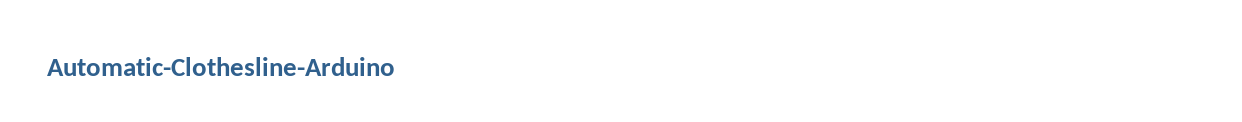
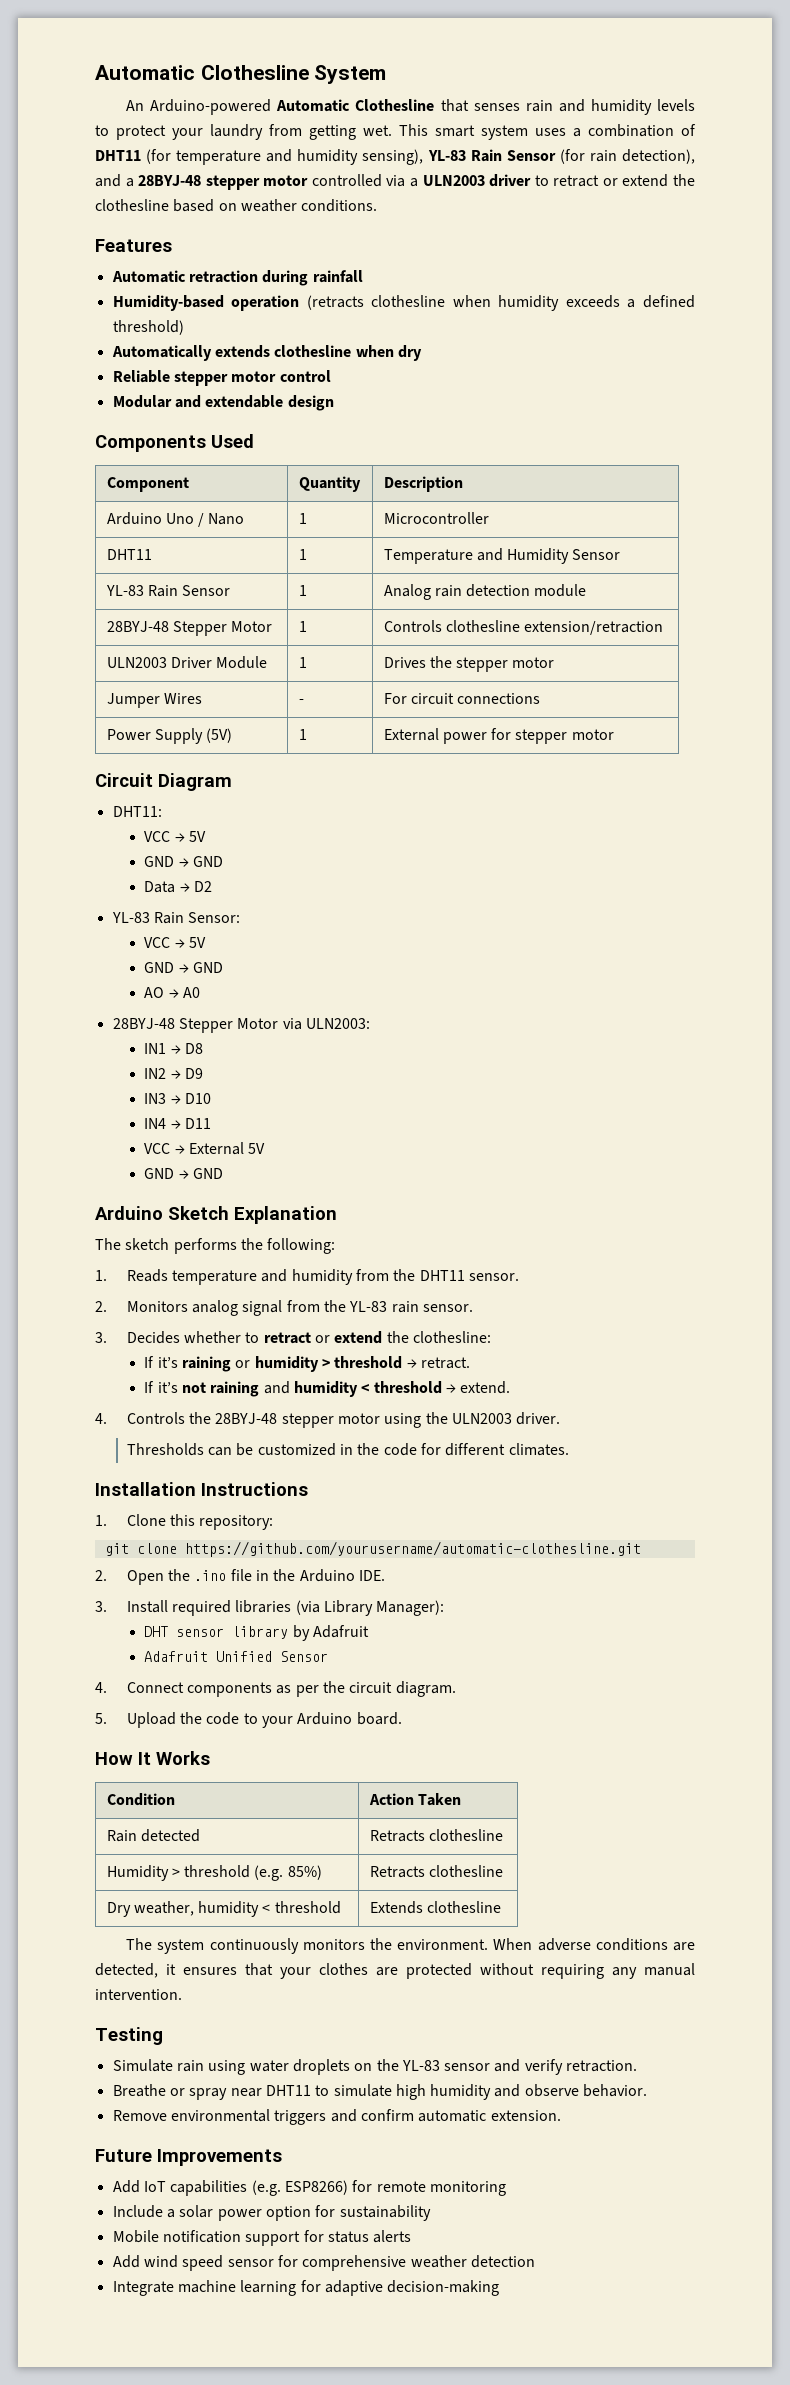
- Automatic-Clothesline-Arduino
+ Automatic Clothesline System
+ An Arduino-powered Automatic Clothesline that senses rain and humidity levels to protect your laundry from getting wet. This smart system uses a combination of DHT11 (for temperature and humidity sensing), YL-83 Rain Sensor (for rain detection), and a 28BYJ-48 stepper motor controlled via a ULN2003 driver to retract or extend the clothesline based on weather conditions.
+ Features
+ Automatic retraction during rainfall
+ Humidity-based operation (retracts clothesline when humidity exceeds a defined threshold)
+ Automatically extends clothesline when dry
+ Reliable stepper motor control
+ Modular and extendable design
+ Components Used
+ Component | Quantity | Description
+ Arduino Uno / Nano | 1 | Microcontroller
+ DHT11 | 1 | Temperature and Humidity Sensor
+ YL-83 Rain Sensor | 1 | Analog rain detection module
+ 28BYJ-48 Stepper Motor | 1 | Controls clothesline extension/retraction
+ ULN2003 Driver Module | 1 | Drives the stepper motor
+ Jumper Wires | - | For circuit connections
+ Power Supply (5V) | 1 | External power for stepper motor
+ Circuit Diagram
+ DHT11:
+ VCC → 5V
+ GND → GND
+ Data → D2
+ YL-83 Rain Sensor:
+ VCC → 5V
+ GND → GND
+ AO → A0
+ 28BYJ-48 Stepper Motor via ULN2003:
+ IN1 → D8
+ IN2 → D9
+ IN3 → D10
+ IN4 → D11
+ VCC → External 5V
+ GND → GND
+ Arduino Sketch Explanation
+ The sketch performs the following:
+ 1. Reads temperature and humidity from the DHT11 sensor.
+ 2. Monitors analog signal from the YL-83 rain sensor.
+ 3. Decides whether to retract or extend the clothesline:
+ If it’s raining or humidity > threshold → retract.
+ If it’s not raining and humidity < threshold → extend.
+ 4. Controls the 28BYJ-48 stepper motor using the ULN2003 driver.
+ Thresholds can be customized in the code for different climates.
+ Installation Instructions
+ 1. Clone this repository:
+ git clone https://github.com/yourusername/automatic-clothesline.git
+ 2. Open the .ino file in the Arduino IDE.
+ 3. Install required libraries (via Library Manager):
+ DHT sensor library by Adafruit
+ Adafruit Unified Sensor
+ 4. Connect components as per the circuit diagram.
+ 5. Upload the code to your Arduino board.
+ How It Works
+ Condition | Action Taken
+ Rain detected | Retracts clothesline
+ Humidity > threshold (e.g. 85%) | Retracts clothesline
+ Dry weather, humidity < threshold | Extends clothesline
+ The system continuously monitors the environment. When adverse conditions are detected, it ensures that your clothes are protected without requiring any manual intervention.
+ Testing
+ Simulate rain using water droplets on the YL-83 sensor and verify retraction.
+ Breathe or spray near DHT11 to simulate high humidity and observe behavior.
+ Remove environmental triggers and confirm automatic extension.
+ Future Improvements
+ Add IoT capabilities (e.g. ESP8266) for remote monitoring
+ Include a solar power option for sustainability
+ Mobile notification support for status alerts
+ Add wind speed sensor for comprehensive weather detection
+ Integrate machine learning for adaptive decision-making

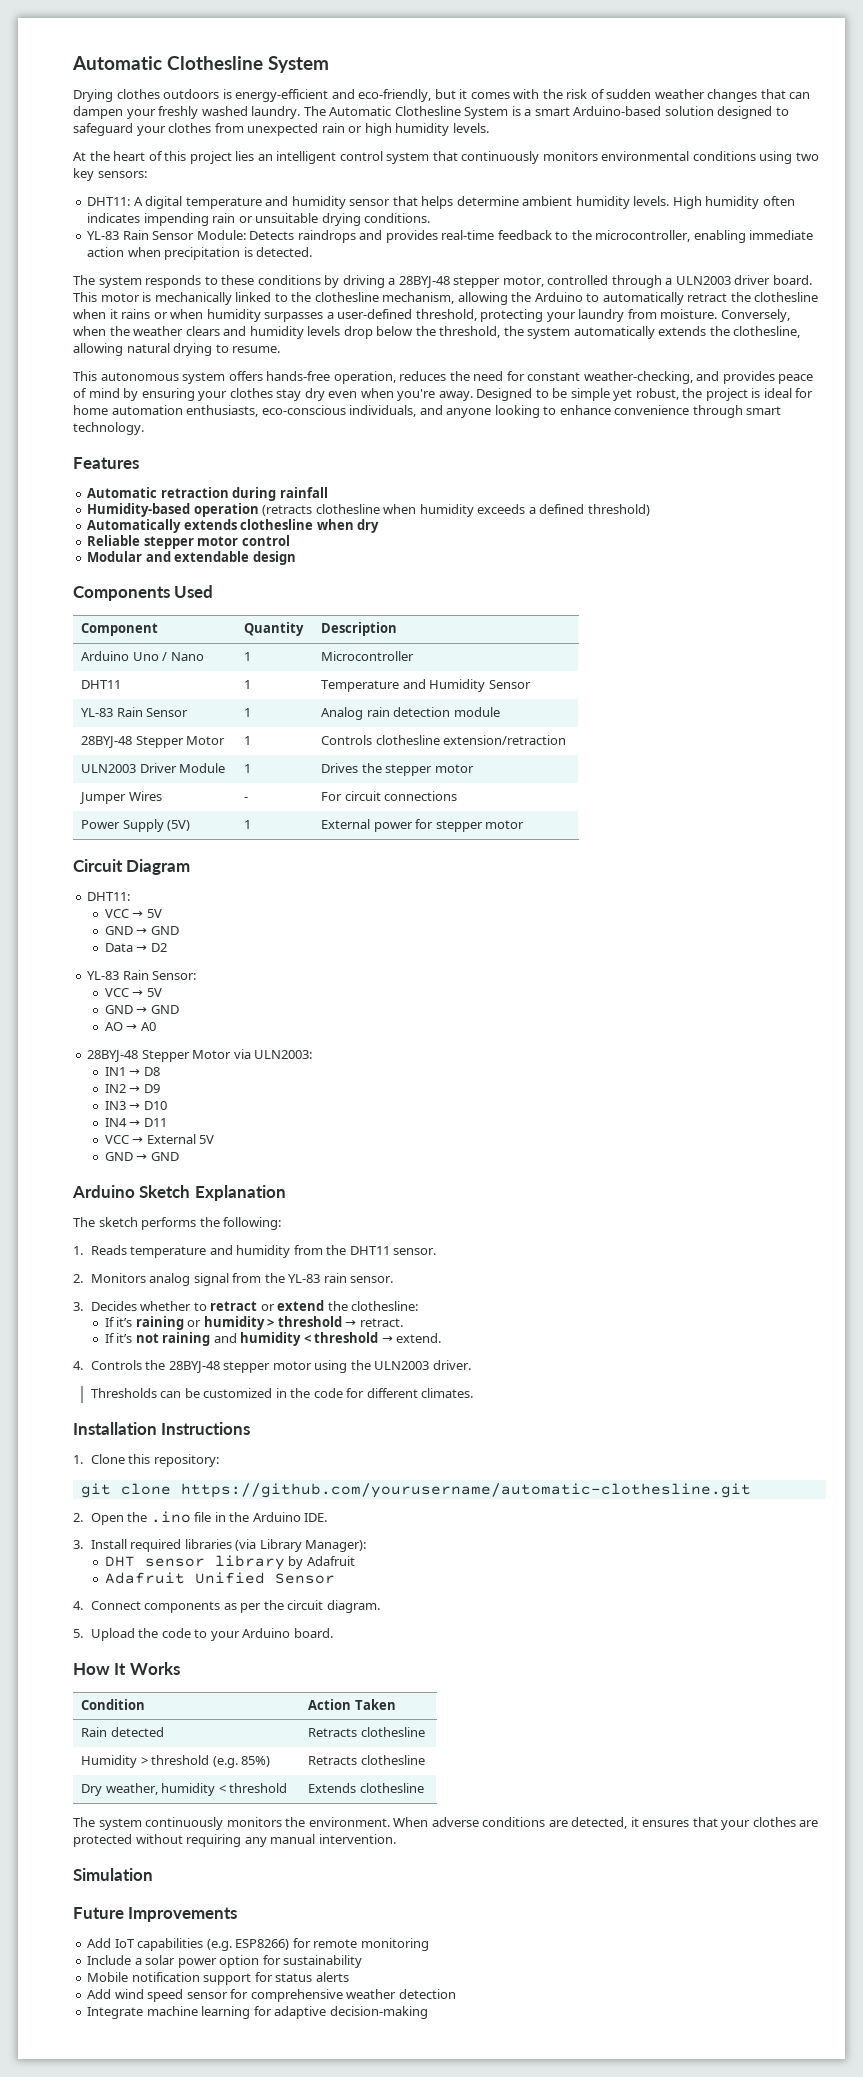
- An Arduino-powered Automatic Clothesline that senses rain and humidity levels to protect your laundry from getting wet. This smart system uses a combination of DHT11 (for temperature and humidity sensing), YL-83 Rain Sensor (for rain detection), and a 28BYJ-48 stepper motor controlled via a ULN2003 driver to retract or extend the clothesline based on weather conditions.
+ Drying clothes outdoors is energy-efficient and eco-friendly, but it comes with the risk of sudden weather changes that can dampen your freshly washed laundry. The Automatic Clothesline System is a smart Arduino-based solution designed to safeguard your clothes from unexpected rain or high humidity levels.
+ At the heart of this project lies an intelligent control system that continuously monitors environmental conditions using two key sensors:
+ DHT11: A digital temperature and humidity sensor that helps determine ambient humidity levels. High humidity often indicates impending rain or unsuitable drying conditions.
+ YL-83 Rain Sensor Module: Detects raindrops and provides real-time feedback to the microcontroller, enabling immediate action when precipitation is detected.
+ The system responds to these conditions by driving a 28BYJ-48 stepper motor, controlled through a ULN2003 driver board. This motor is mechanically linked to the clothesline mechanism, allowing the Arduino to automatically retract the clothesline when it rains or when humidity surpasses a user-defined threshold, protecting your laundry from moisture. Conversely, when the weather clears and humidity levels drop below the threshold, the system automatically extends the clothesline, allowing natural drying to resume.
+ This autonomous system offers hands-free operation, reduces the need for constant weather-checking, and provides peace of mind by ensuring your clothes stay dry even when you're away. Designed to be simple yet robust, the project is ideal for home automation enthusiasts, eco-conscious individuals, and anyone looking to enhance convenience through smart technology.
- Testing
- Simulate rain using water droplets on the YL-83 sensor and verify retraction.
- Breathe or spray near DHT11 to simulate high humidity and observe behavior.
- Remove environmental triggers and confirm automatic extension.
+ Simulation

